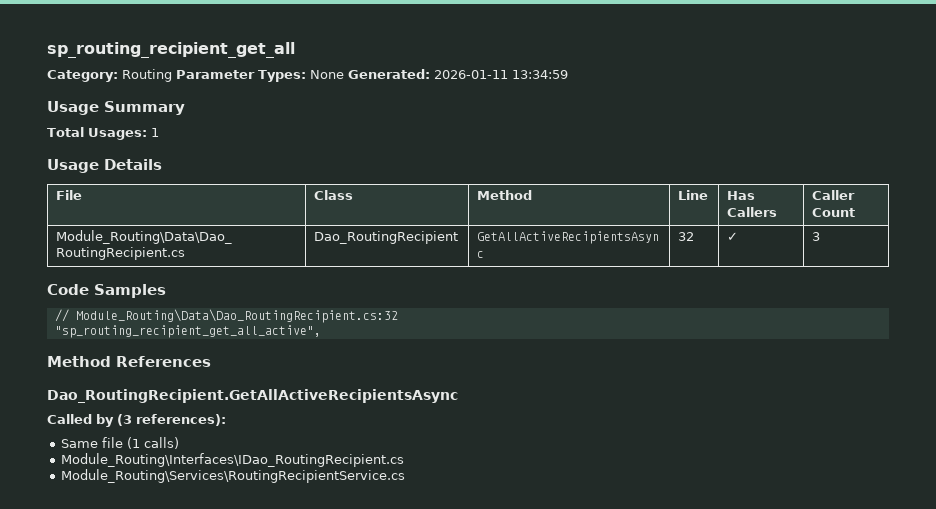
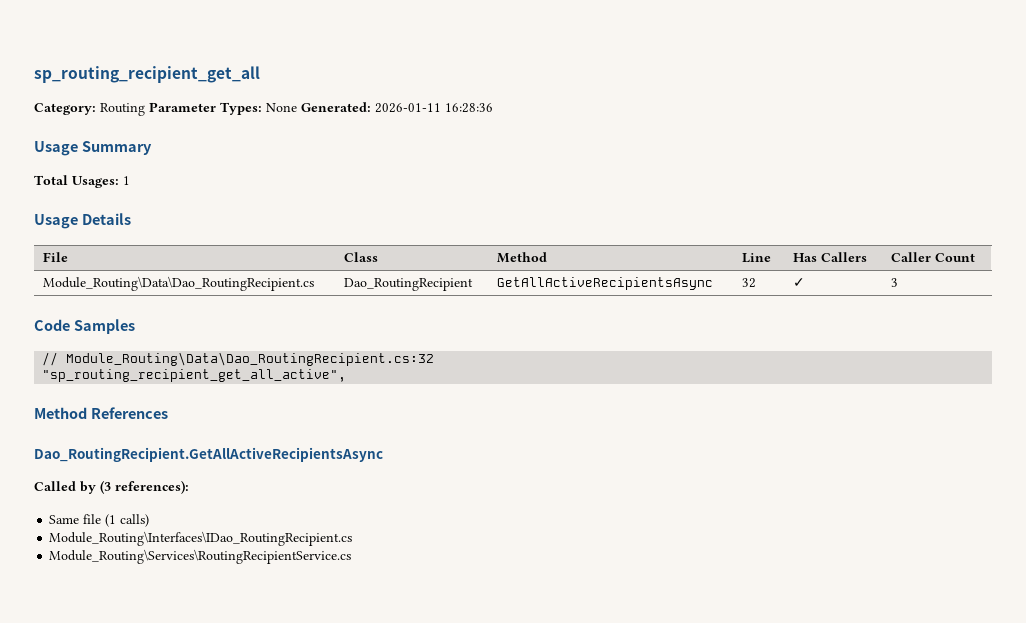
- Category: Routing Parameter Types: None Generated: 2026-01-11 13:34:59
+ Category: Routing Parameter Types: None Generated: 2026-01-11 16:28:36

